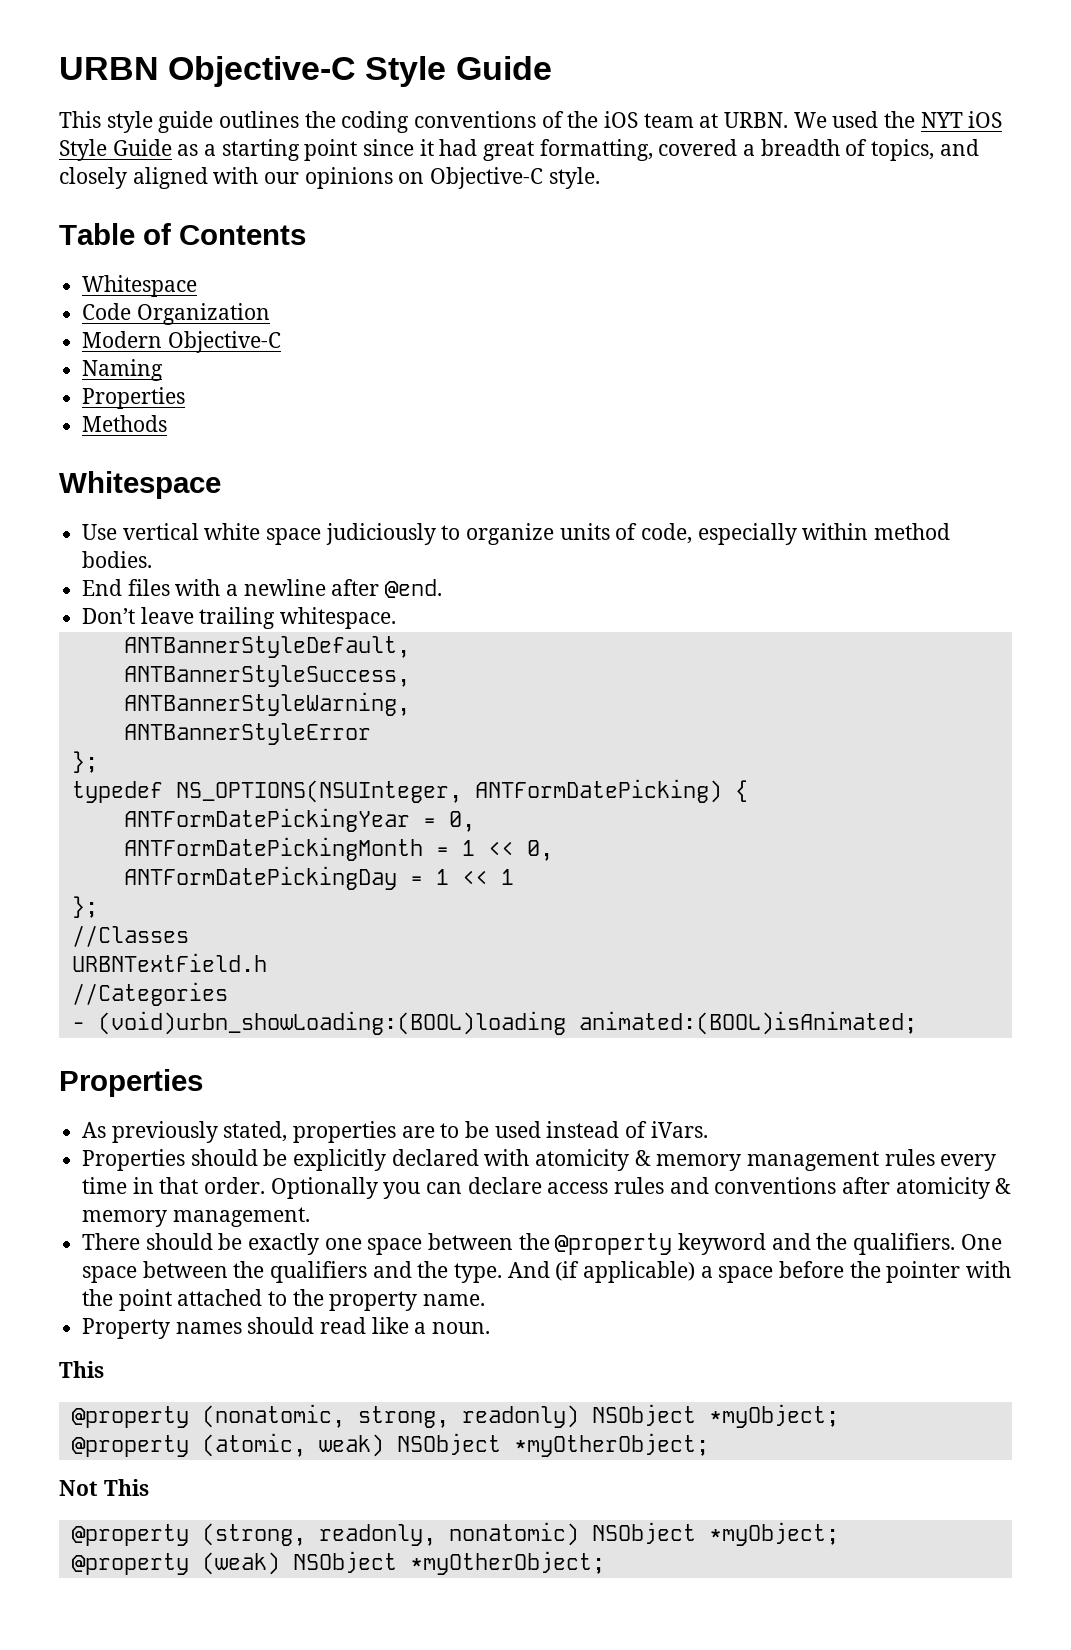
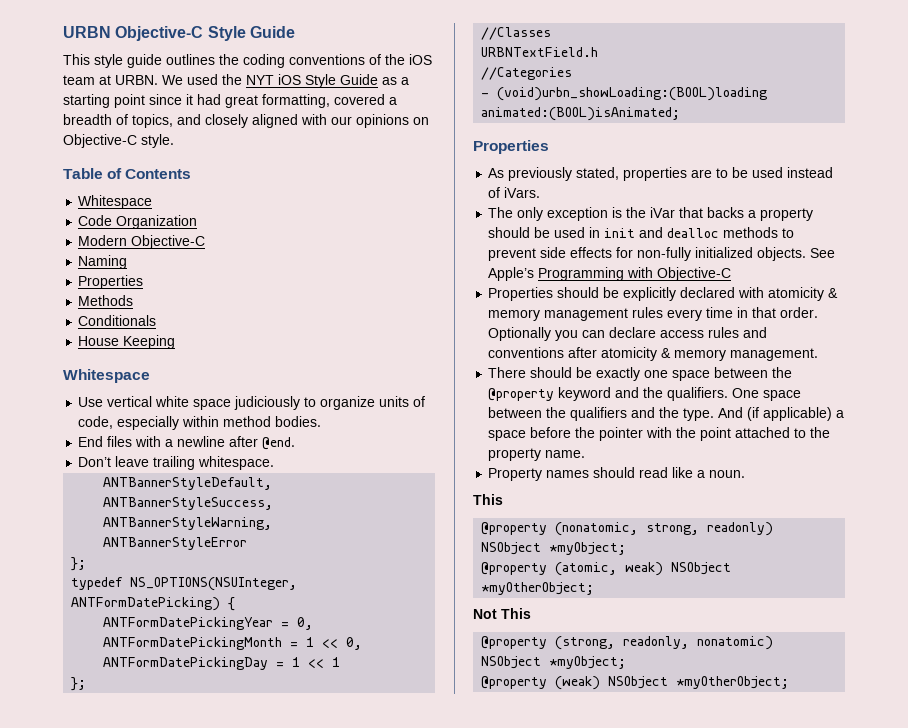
+ Conditionals
+ House Keeping
+ The only exception is the iVar that backs a property should be used in init and dealloc methods to prevent side effects for non-fully initialized objects. See Apple’s Programming with Objective-C

